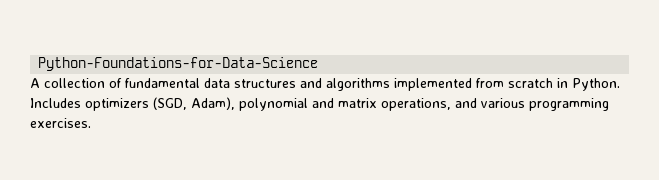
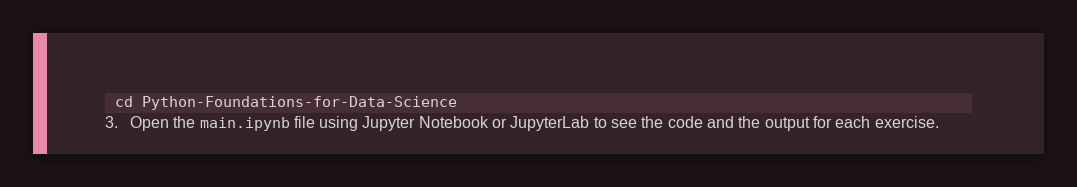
- Python-Foundations-for-Data-Science
+ cd Python-Foundations-for-Data-Science
- A collection of fundamental data structures and algorithms implemented from scratch in Python. Includes optimizers (SGD, Adam), polynomial and matrix operations, and various programming exercises.
+ 3. Open the main.ipynb file using Jupyter Notebook or JupyterLab to see the code and the output for each exercise.

